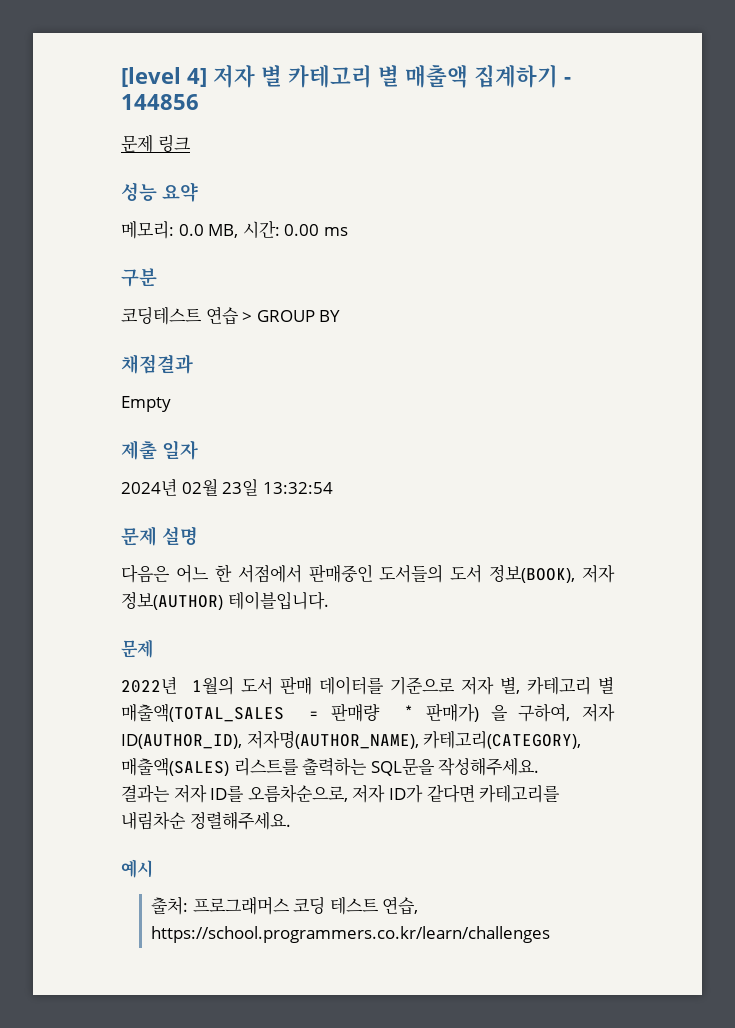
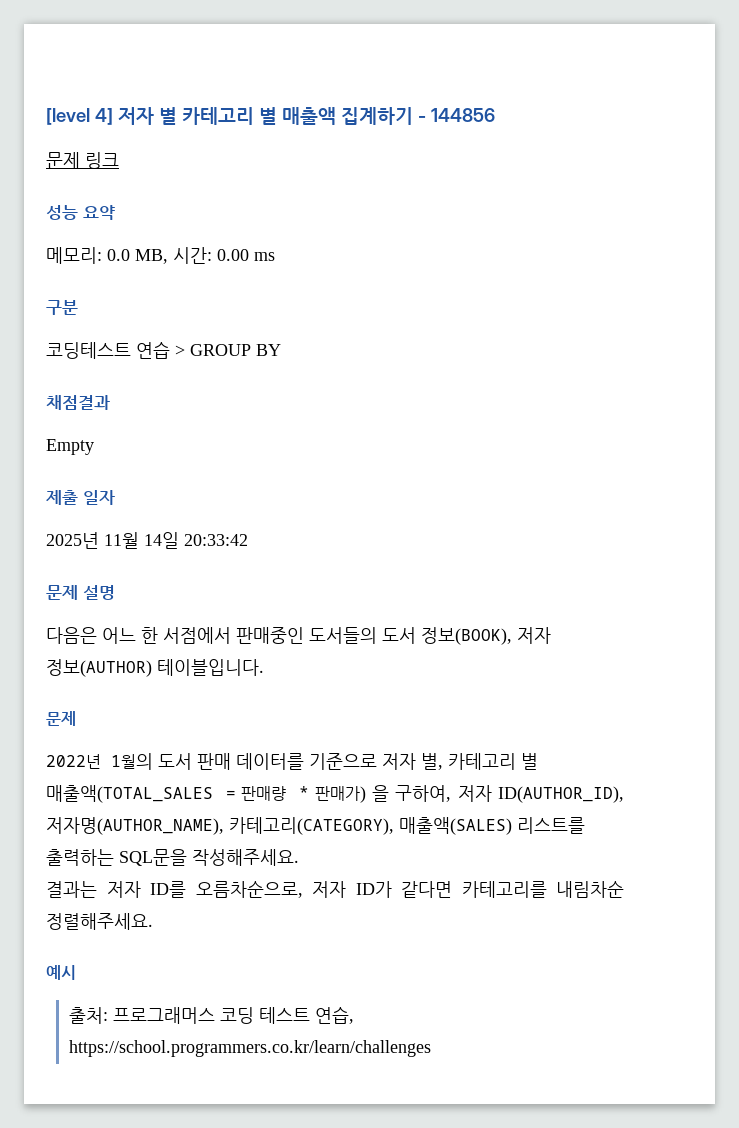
- 2024년 02월 23일 13:32:54
+ 2025년 11월 14일 20:33:42

